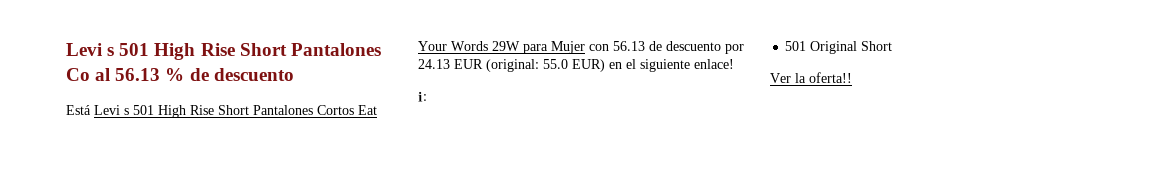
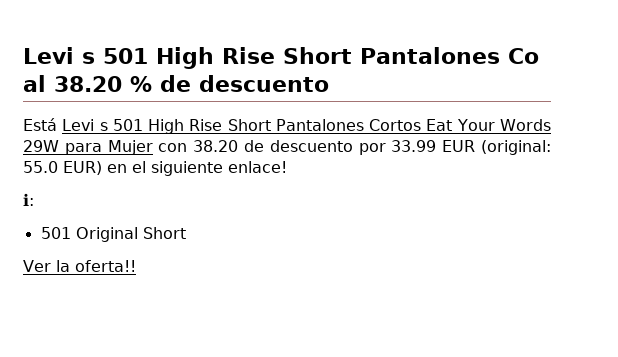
- Levi s 501 High Rise Short Pantalones Co al 56.13 % de descuento
+ Levi s 501 High Rise Short Pantalones Co al 38.20 % de descuento
- Está Levi s 501 High Rise Short Pantalones Cortos Eat Your Words 29W para Mujer con 56.13 de descuento por 24.13 EUR (original: 55.0 EUR) en el siguiente enlace!
+ Está Levi s 501 High Rise Short Pantalones Cortos Eat Your Words 29W para Mujer con 38.20 de descuento por 33.99 EUR (original: 55.0 EUR) en el siguiente enlace!

